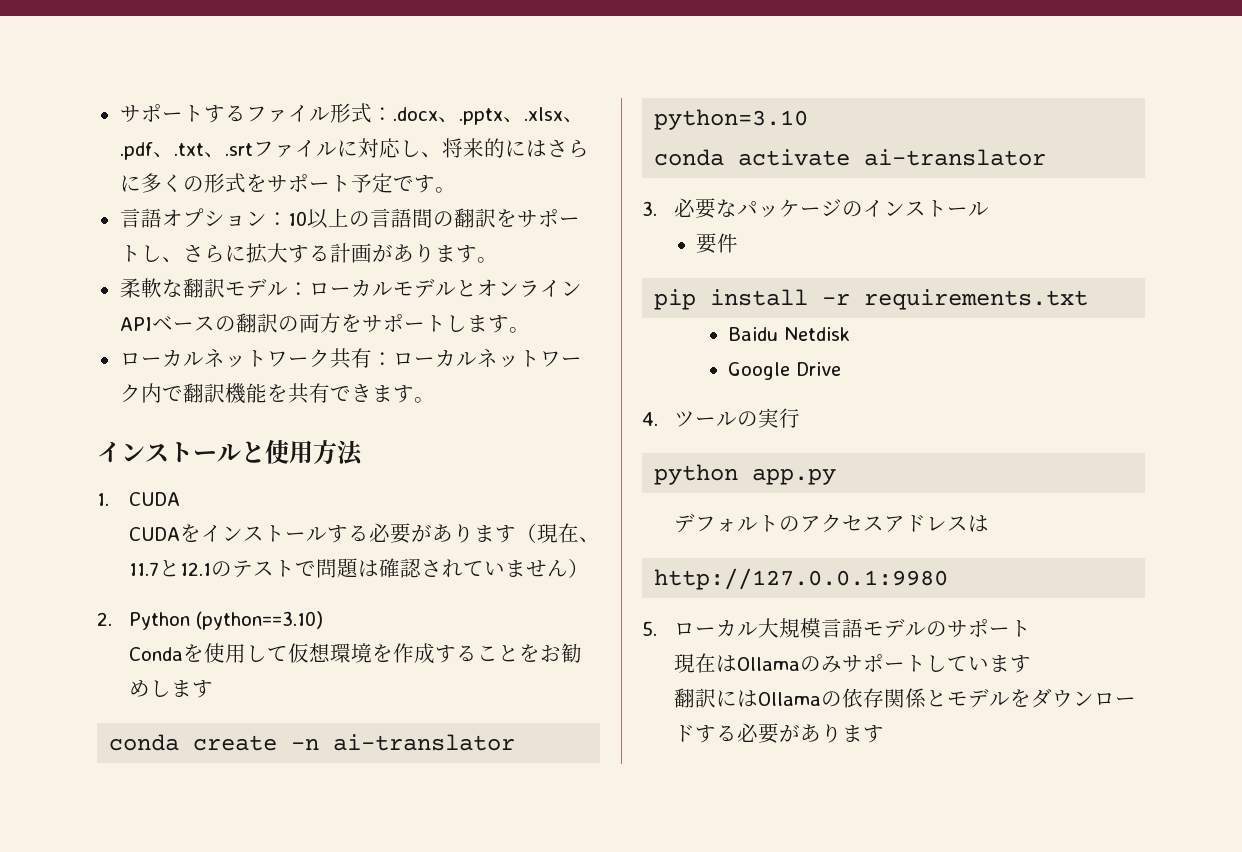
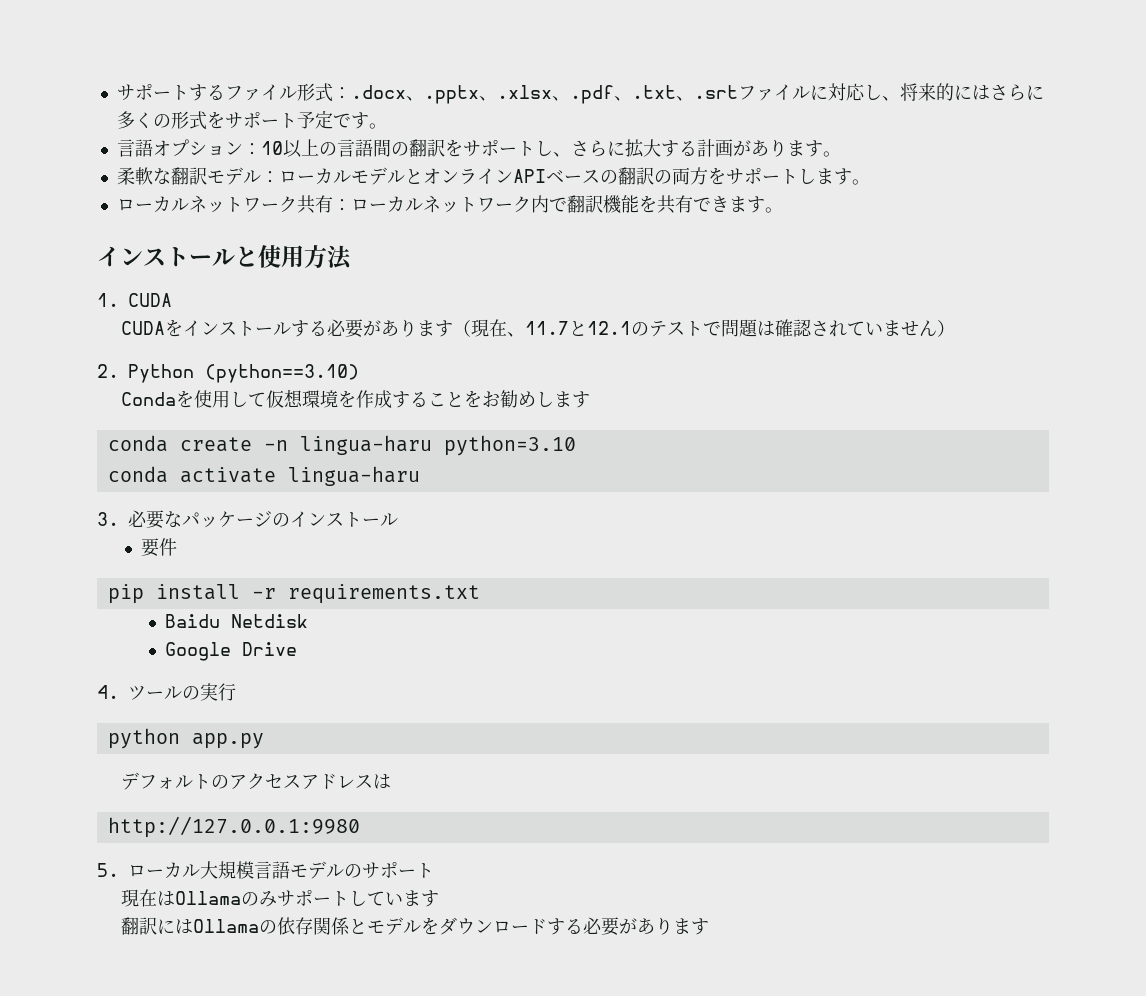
- conda create -n ai-translator python=3.10
+ conda create -n lingua-haru python=3.10
- conda activate ai-translator
+ conda activate lingua-haru

